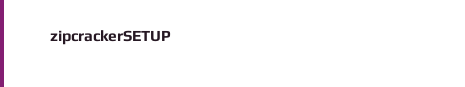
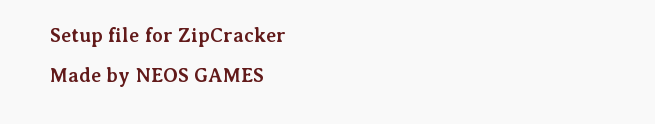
- zipcrackerSETUP
+ Setup file for ZipCracker
+ Made by NEOS GAMES

